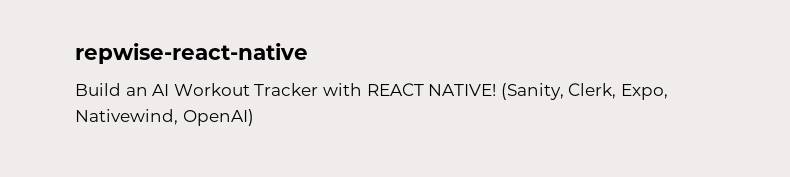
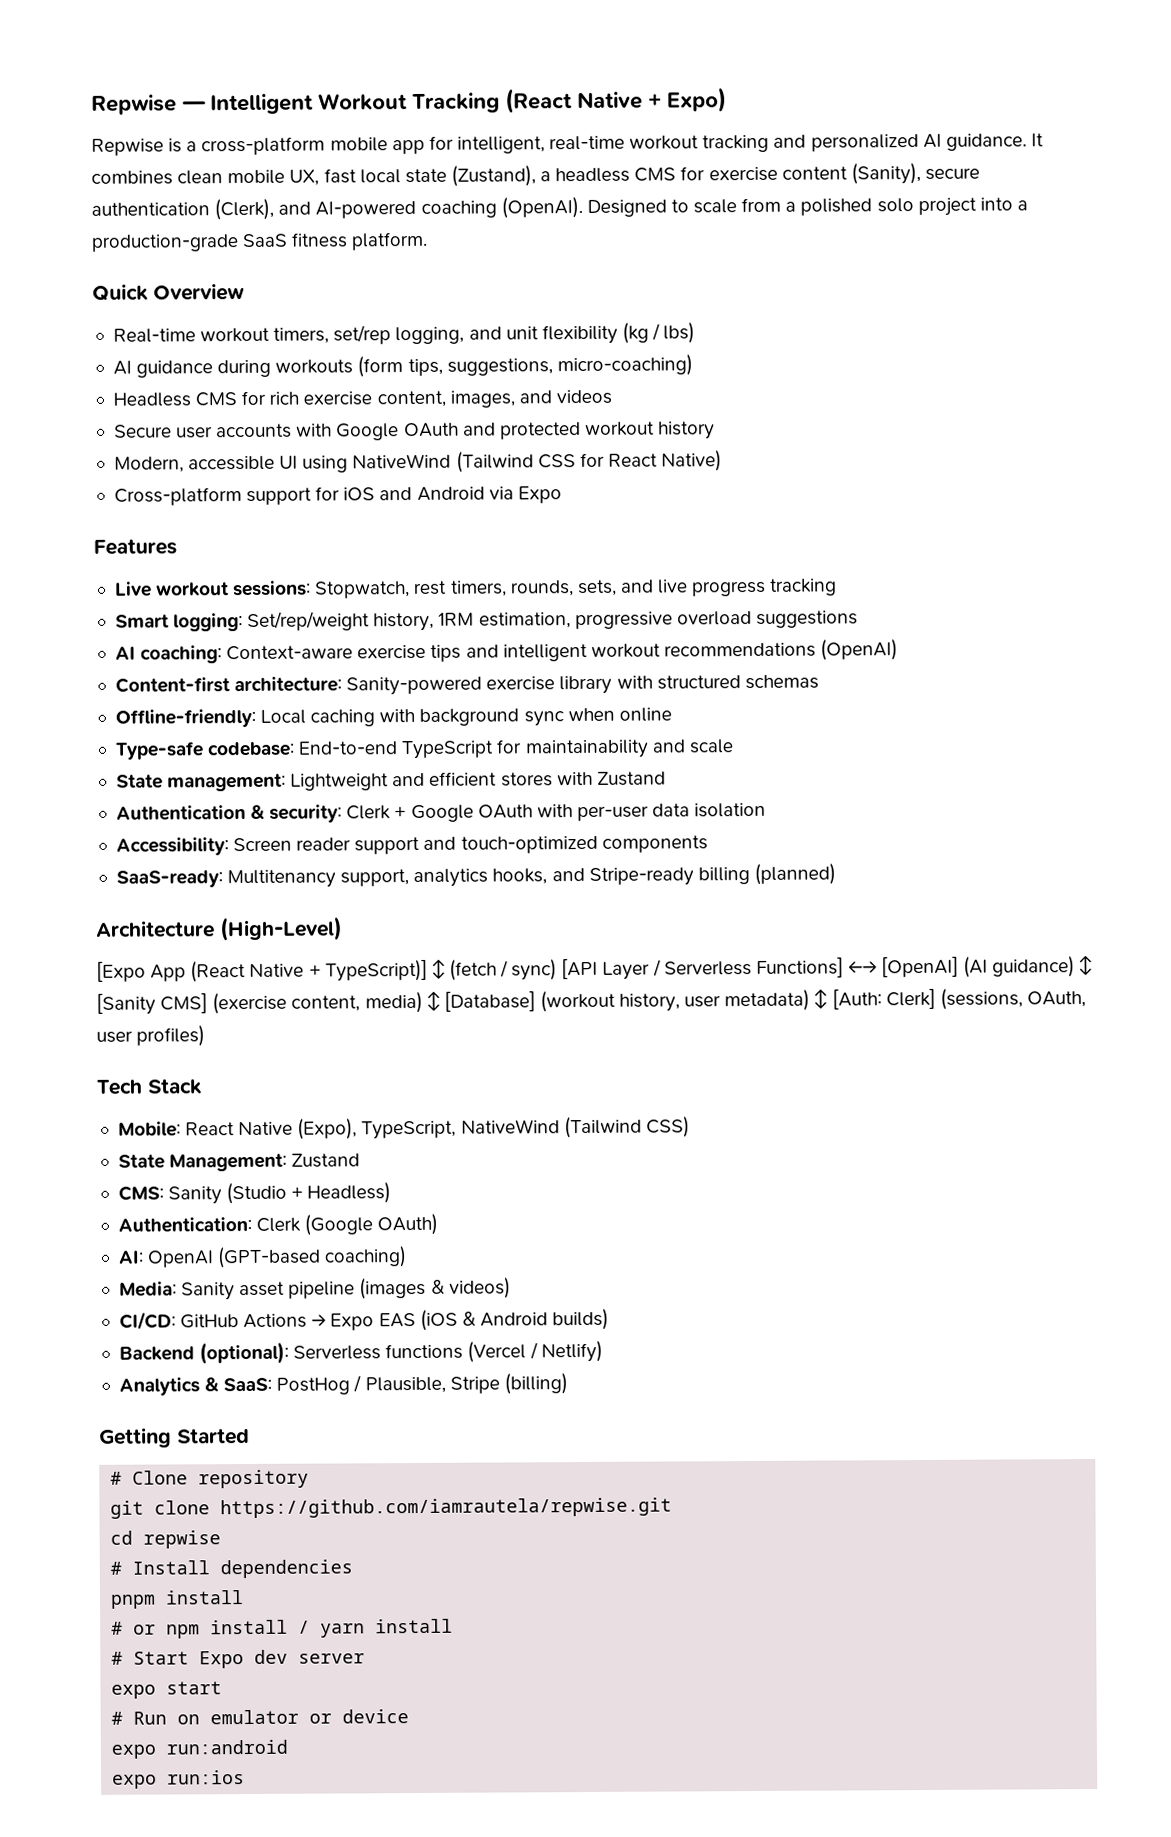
- repwise-react-native
- Build an AI Workout Tracker with REACT NATIVE! (Sanity, Clerk, Expo, Nativewind, OpenAI)
+ Repwise — Intelligent Workout Tracking (React Native + Expo)
+ Repwise is a cross-platform mobile app for intelligent, real-time workout tracking and personalized AI guidance. It combines clean mobile UX, fast local state (Zustand), a headless CMS for exercise content (Sanity), secure authentication (Clerk), and AI-powered coaching (OpenAI). Designed to scale from a polished solo project into a production-grade SaaS fitness platform.
+ Quick Overview
+ Real-time workout timers, set/rep logging, and unit flexibility (kg / lbs)
+ AI guidance during workouts (form tips, suggestions, micro-coaching)
+ Headless CMS for rich exercise content, images, and videos
+ Secure user accounts with Google OAuth and protected workout history
+ Modern, accessible UI using NativeWind (Tailwind CSS for React Native)
+ Cross-platform support for iOS and Android via Expo
+ Features
+ Live workout sessions: Stopwatch, rest timers, rounds, sets, and live progress tracking
+ Smart logging: Set/rep/weight history, 1RM estimation, progressive overload suggestions
+ AI coaching: Context-aware exercise tips and intelligent workout recommendations (OpenAI)
+ Content-first architecture: Sanity-powered exercise library with structured schemas
+ Offline-friendly: Local caching with background sync when online
+ Type-safe codebase: End-to-end TypeScript for maintainability and scale
+ State management: Lightweight and efficient stores with Zustand
+ Authentication & security: Clerk + Google OAuth with per-user data isolation
+ Accessibility: Screen reader support and touch-optimized components
+ SaaS-ready: Multitenancy support, analytics hooks, and Stripe-ready billing (planned)
+ Architecture (High-Level)
+ [Expo App (React Native + TypeScript)] ↕ (fetch / sync) [API Layer / Serverless Functions] ←→ [OpenAI] (AI guidance) ↕ [Sanity CMS] (exercise content, media) ↕ [Database] (workout history, user metadata) ↕ [Auth: Clerk] (sessions, OAuth, user profiles)
+ Tech Stack
+ Mobile: React Native (Expo), TypeScript, NativeWind (Tailwind CSS)
+ State Management: Zustand
+ CMS: Sanity (Studio + Headless)
+ Authentication: Clerk (Google OAuth)
+ AI: OpenAI (GPT-based coaching)
+ Media: Sanity asset pipeline (images & videos)
+ CI/CD: GitHub Actions → Expo EAS (iOS & Android builds)
+ Backend (optional): Serverless functions (Vercel / Netlify)
+ Analytics & SaaS: PostHog / Plausible, Stripe (billing)
+ Getting Started
+ # Clone repository
+ git clone https://github.com/iamrautela/repwise.git
+ cd repwise
+ # Install dependencies
+ pnpm install
+ # or npm install / yarn install
+ # Start Expo dev server
+ expo start
+ # Run on emulator or device
+ expo run:android
+ expo run:ios

